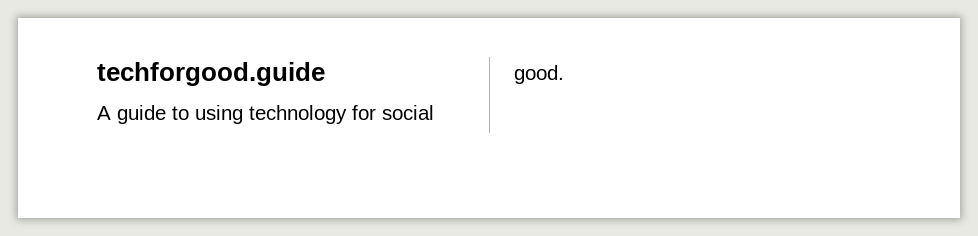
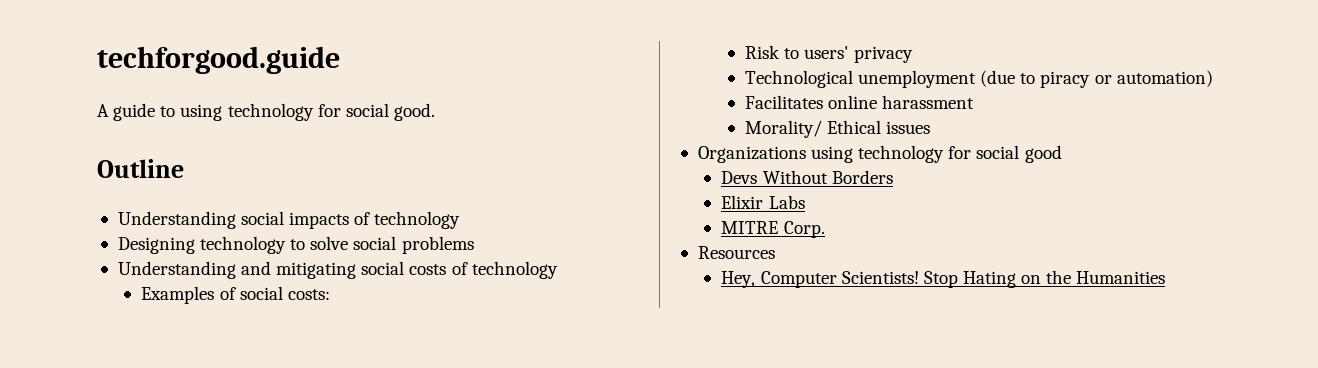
+ Outline
+ Understanding social impacts of technology
+ Designing technology to solve social problems
+ Understanding and mitigating social costs of technology
+ Examples of social costs:
+ Risk to users' privacy
+ Technological unemployment (due to piracy or automation)
+ Facilitates online harassment
+ Morality/ Ethical issues
+ Organizations using technology for social good
+ Devs Without Borders
+ Elixir Labs
+ MITRE Corp.
+ Resources
+ Hey, Computer Scientists! Stop Hating on the Humanities

